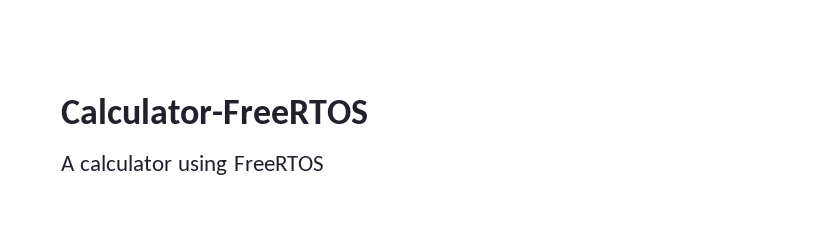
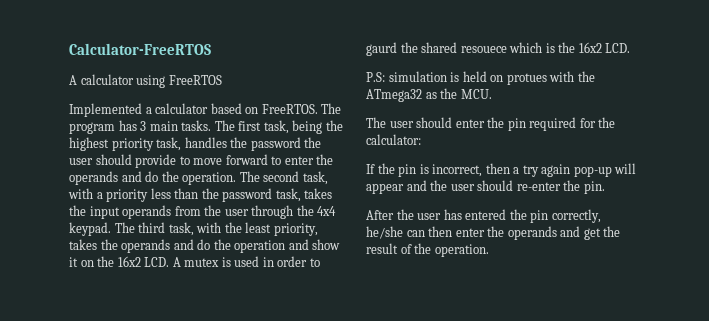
+ Implemented a calculator based on FreeRTOS. The program has 3 main tasks. The first task, being the highest priority task, handles the password the user should provide to move forward to enter the operands and do the operation. The second task, with a priority less than the password task, takes the input operands from the user through the 4x4 keypad. The third task, with the least priority, takes the operands and do the operation and show it on the 16x2 LCD. A mutex is used in order to gaurd the shared resouece which is the 16x2 LCD.
+ P.S: simulation is held on protues with the ATmega32 as the MCU.
+ The user should enter the pin required for the calculator:
+ If the pin is incorrect, then a try again pop-up will appear and the user should re-enter the pin.
+ After the user has entered the pin correctly, he/she can then enter the operands and get the result of the operation.

